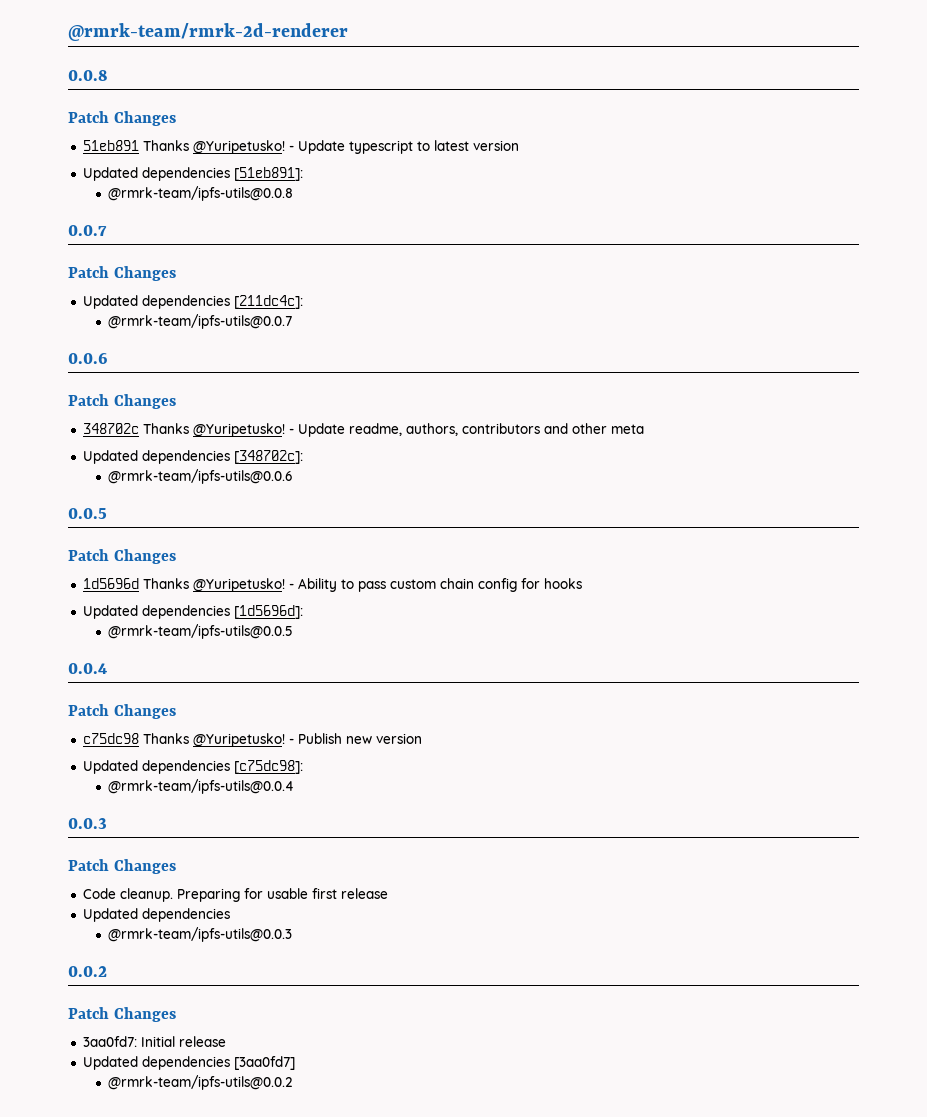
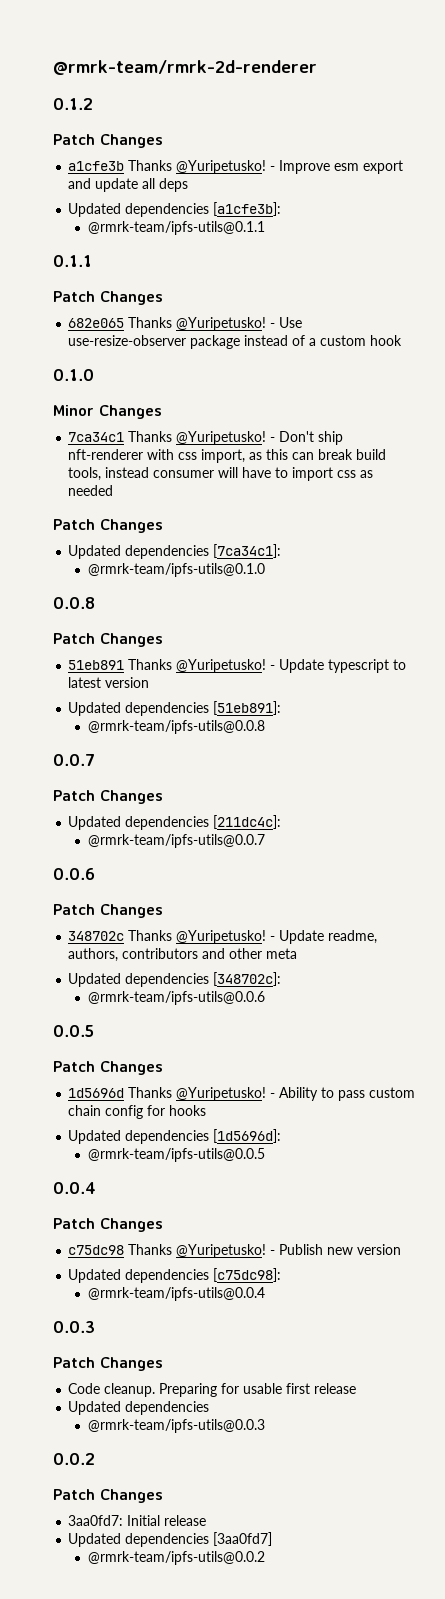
+ 0.1.2
+ Patch Changes
+ a1cfe3b Thanks @Yuripetusko! - Improve esm export and update all deps
+ Updated dependencies [a1cfe3b]:
+ @rmrk-team/ipfs-utils@0.1.1
+ 0.1.1
+ Patch Changes
+ 682e065 Thanks @Yuripetusko! - Use use-resize-observer package instead of a custom hook
+ 0.1.0
+ Minor Changes
+ 7ca34c1 Thanks @Yuripetusko! - Don't ship nft-renderer with css import, as this can break build tools, instead consumer will have to import css as needed
+ Patch Changes
+ Updated dependencies [7ca34c1]:
+ @rmrk-team/ipfs-utils@0.1.0

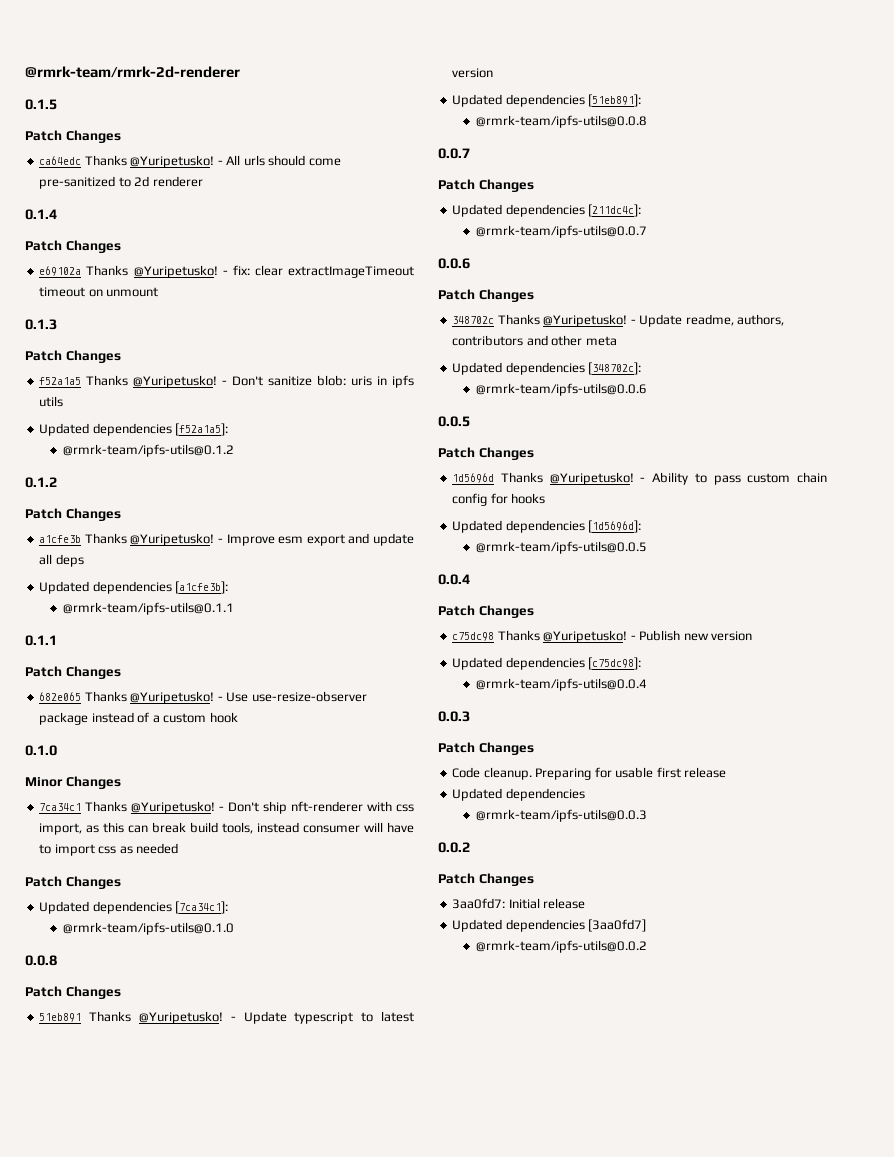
+ 0.1.5
+ Patch Changes
+ ca64edc Thanks @Yuripetusko! - All urls should come pre-sanitized to 2d renderer
+ 0.1.4
+ Patch Changes
+ e69102a Thanks @Yuripetusko! - fix: clear extractImageTimeout timeout on unmount
+ 0.1.3
+ Patch Changes
+ f52a1a5 Thanks @Yuripetusko! - Don't sanitize blob: uris in ipfs utils
+ Updated dependencies [f52a1a5]:
+ @rmrk-team/ipfs-utils@0.1.2

